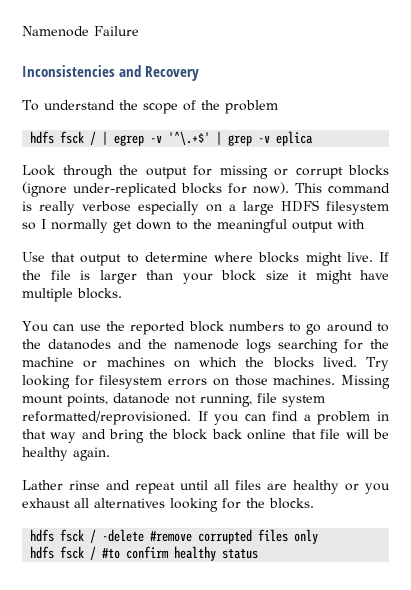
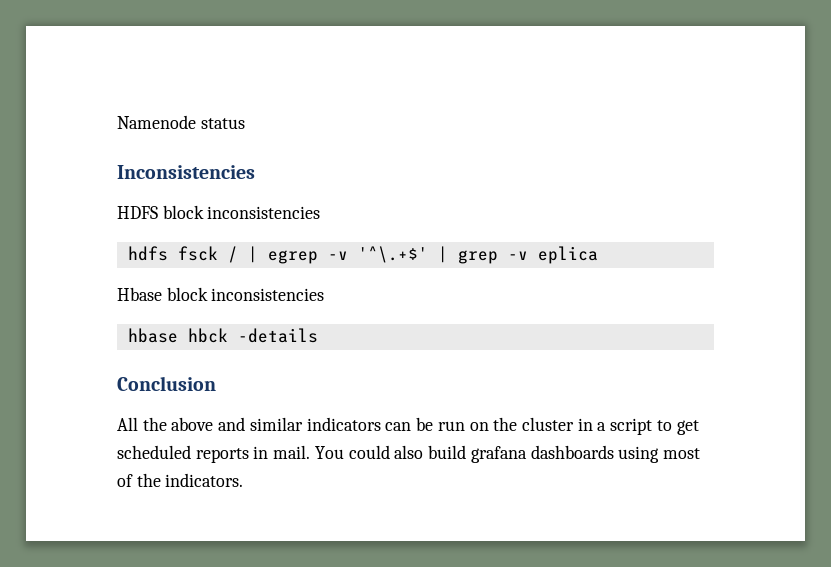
- Namenode Failure
+ Namenode status
- Inconsistencies and Recovery
- To understand the scope of the problem
+ Inconsistencies
+ HDFS block inconsistencies
- Look through the output for missing or corrupt blocks (ignore under-replicated blocks for now). This command is really verbose especially on a large HDFS filesystem so I normally get down to the meaningful output with
- Use that output to determine where blocks might live. If the file is larger than your block size it might have multiple blocks.
- You can use the reported block numbers to go around to the datanodes and the namenode logs searching for the machine or machines on which the blocks lived. Try looking for filesystem errors on those machines. Missing mount points, datanode not running, file system reformatted/reprovisioned. If you can find a problem in that way and bring the block back online that file will be healthy again.
- Lather rinse and repeat until all files are healthy or you exhaust all alternatives looking for the blocks.
- hdfs fsck / -delete #remove corrupted files only
- hdfs fsck / #to confirm healthy status
+ Hbase block inconsistencies
+ hbase hbck -details
+ Conclusion
+ All the above and similar indicators can be run on the cluster in a script to get scheduled reports in mail. You could also build grafana dashboards using most of the indicators.

